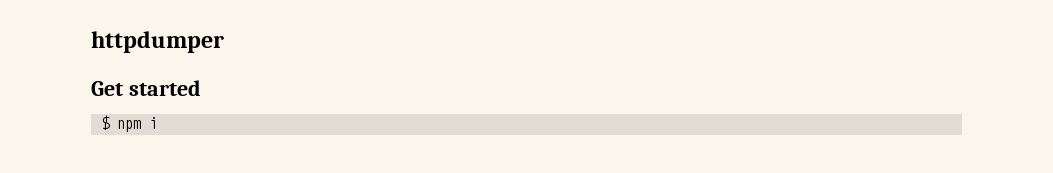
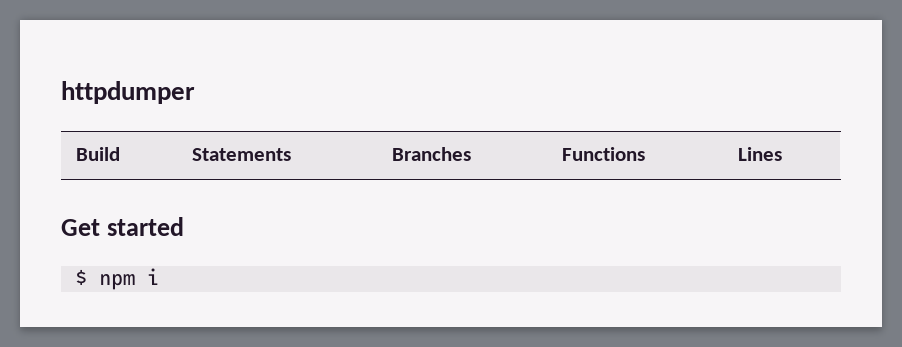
+ Build | Statements | Branches | Functions | Lines

